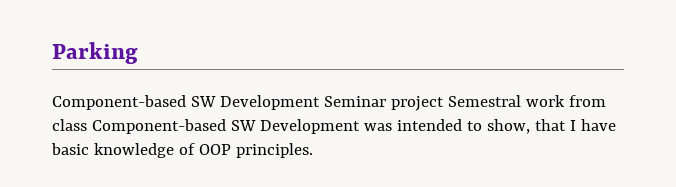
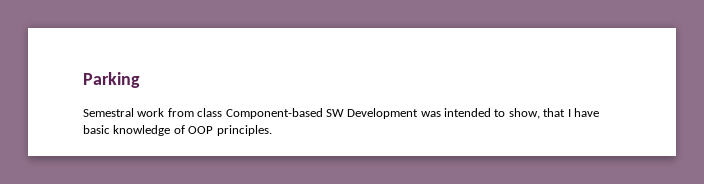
- Component-based SW Development Seminar project Semestral work from class Component-based SW Development was intended to show, that I have basic knowledge of OOP principles.
+ Semestral work from class Component-based SW Development was intended to show, that I have basic knowledge of OOP principles.

